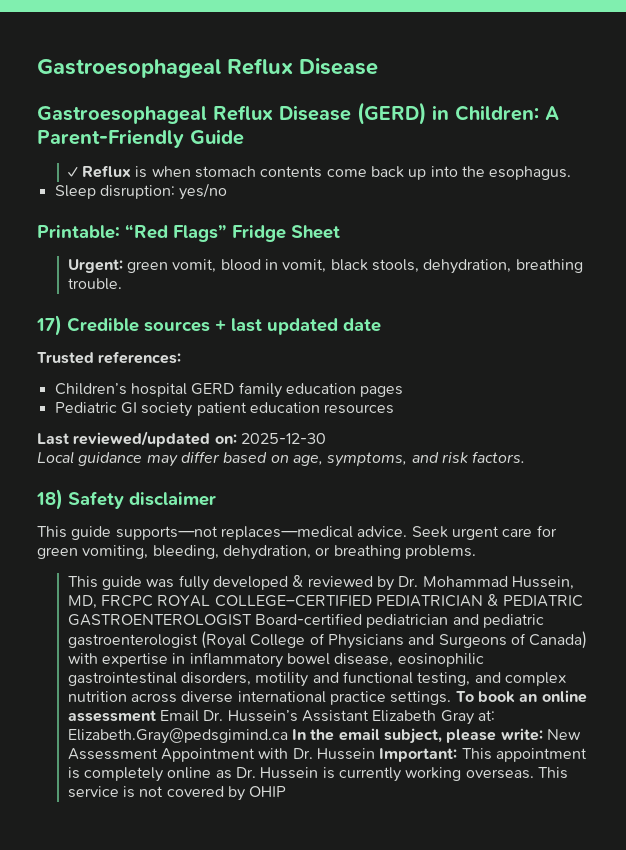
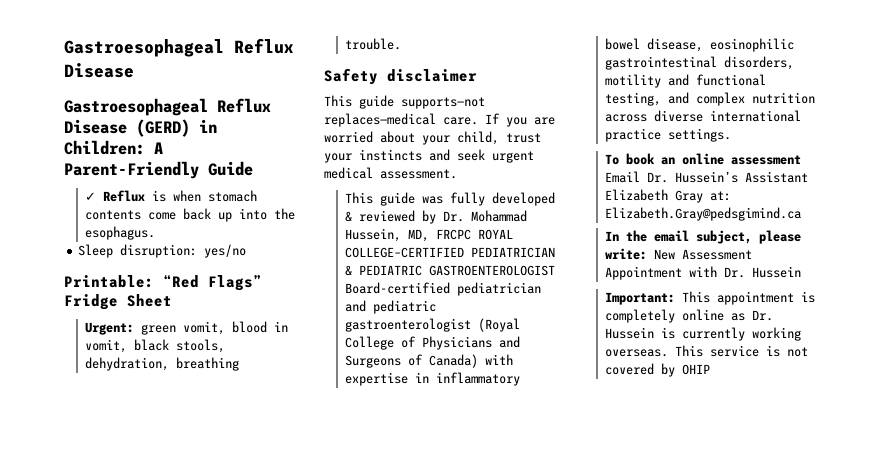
- 17) Credible sources + last updated date
- Trusted references:
- Children’s hospital GERD family education pages
- Pediatric GI society patient education resources
- Last reviewed/updated on: 2025-12-30
- Local guidance may differ based on age, symptoms, and risk factors.
- 18) Safety disclaimer
+ Safety disclaimer
- This guide supports—not replaces—medical advice. Seek urgent care for green vomiting, bleeding, dehydration, or breathing problems.
+ This guide supports—not replaces—medical care. If you are worried about your child, trust your instincts and seek urgent medical assessment.
- This guide was fully developed & reviewed by Dr. Mohammad Hussein, MD, FRCPC ROYAL COLLEGE–CERTIFIED PEDIATRICIAN & PEDIATRIC GASTROENTEROLOGIST Board-certified pediatrician and pediatric gastroenterologist (Royal College of Physicians and Surgeons of Canada) with expertise in inflammatory bowel disease, eosinophilic gastrointestinal disorders, motility and functional testing, and complex nutrition across diverse international practice settings. To book an online assessment Email Dr. Hussein’s Assistant Elizabeth Gray at:
+ This guide was fully developed & reviewed by Dr. Mohammad Hussein, MD, FRCPC ROYAL COLLEGE–CERTIFIED PEDIATRICIAN & PEDIATRIC GASTROENTEROLOGIST Board-certified pediatrician and pediatric gastroenterologist (Royal College of Physicians and Surgeons of Canada) with expertise in inflammatory bowel disease, eosinophilic gastrointestinal disorders, motility and functional testing, and complex nutrition across diverse international practice settings.
+ To book an online assessment Email Dr. Hussein’s Assistant Elizabeth Gray at:
- Elizabeth.Gray@pedsgimind.ca In the email subject, please write:
+ Elizabeth.Gray@pedsgimind.ca
+ In the email subject, please write:
- New Assessment Appointment with Dr. Hussein Important:
+ New Assessment Appointment with Dr. Hussein
+ Important:

